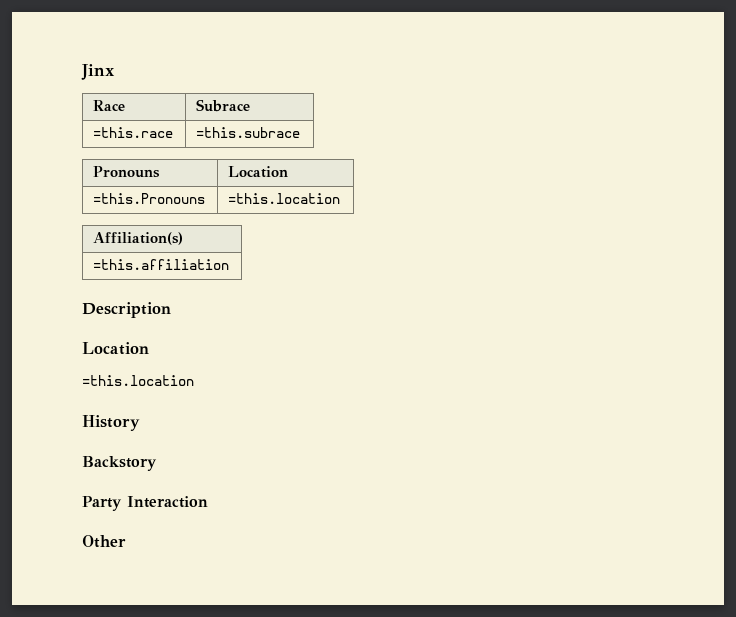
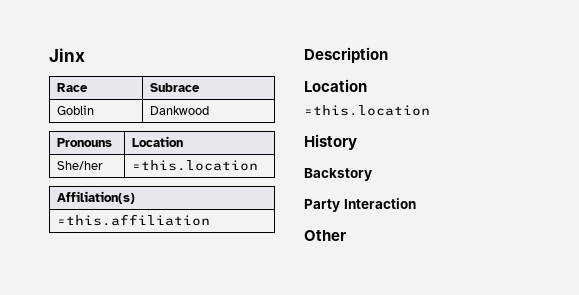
- =this.race | =this.subrace
+ Goblin | Dankwood
- =this.Pronouns | =this.location
+ She/her | =this.location

